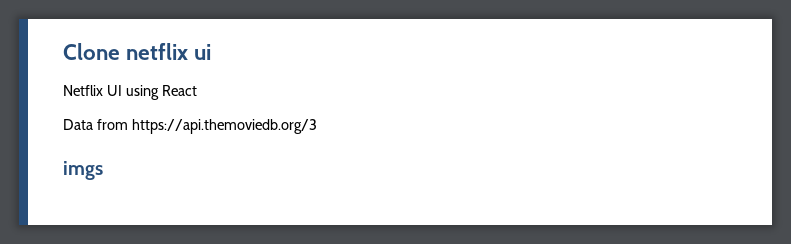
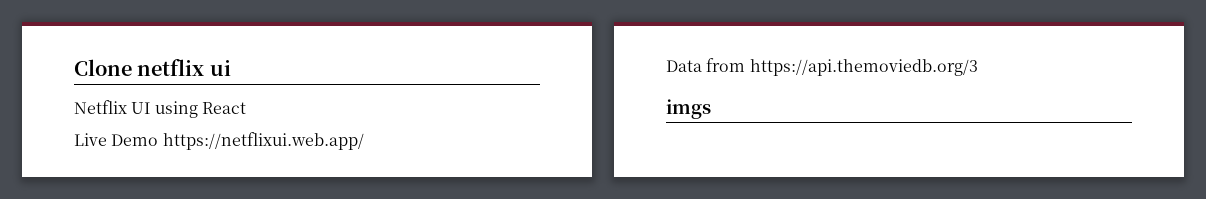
+ Live Demo https://netflixui.web.app/

